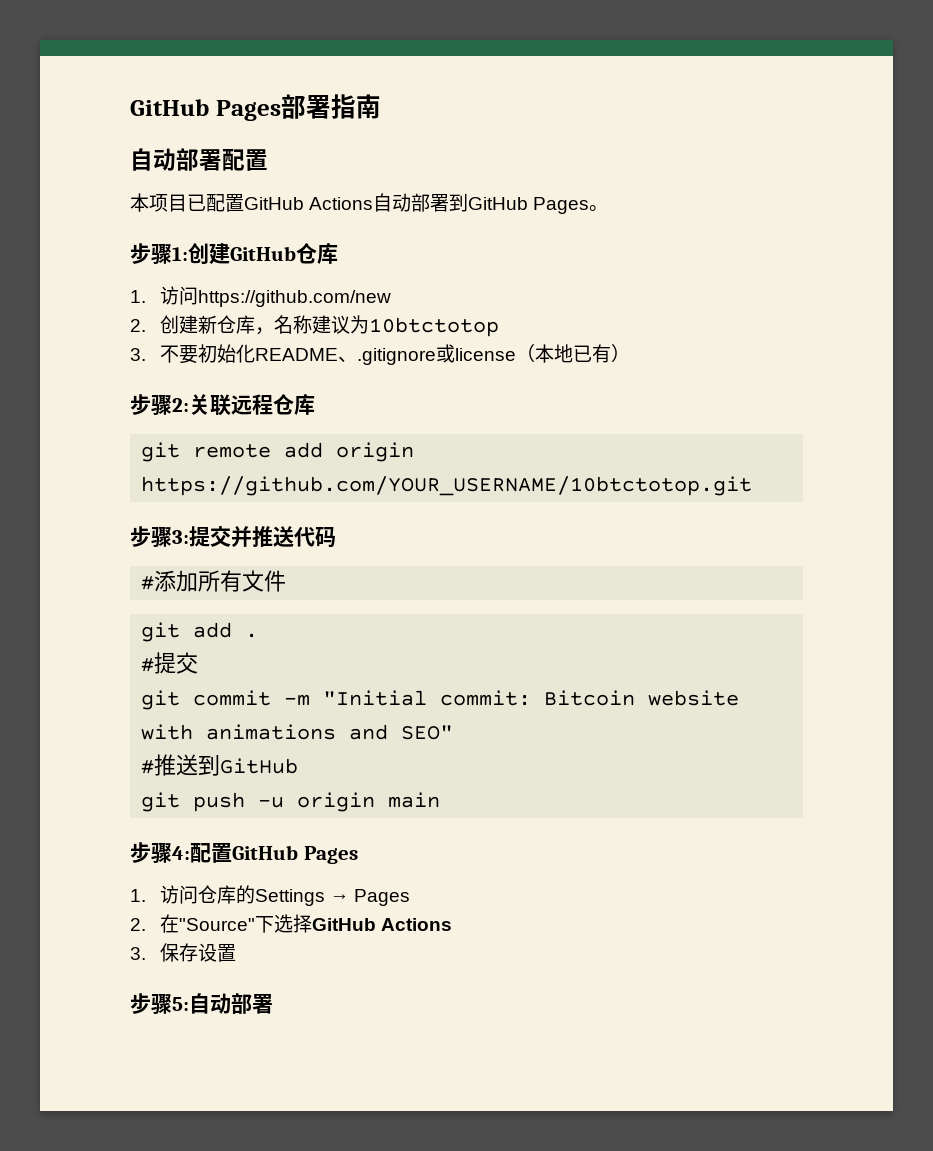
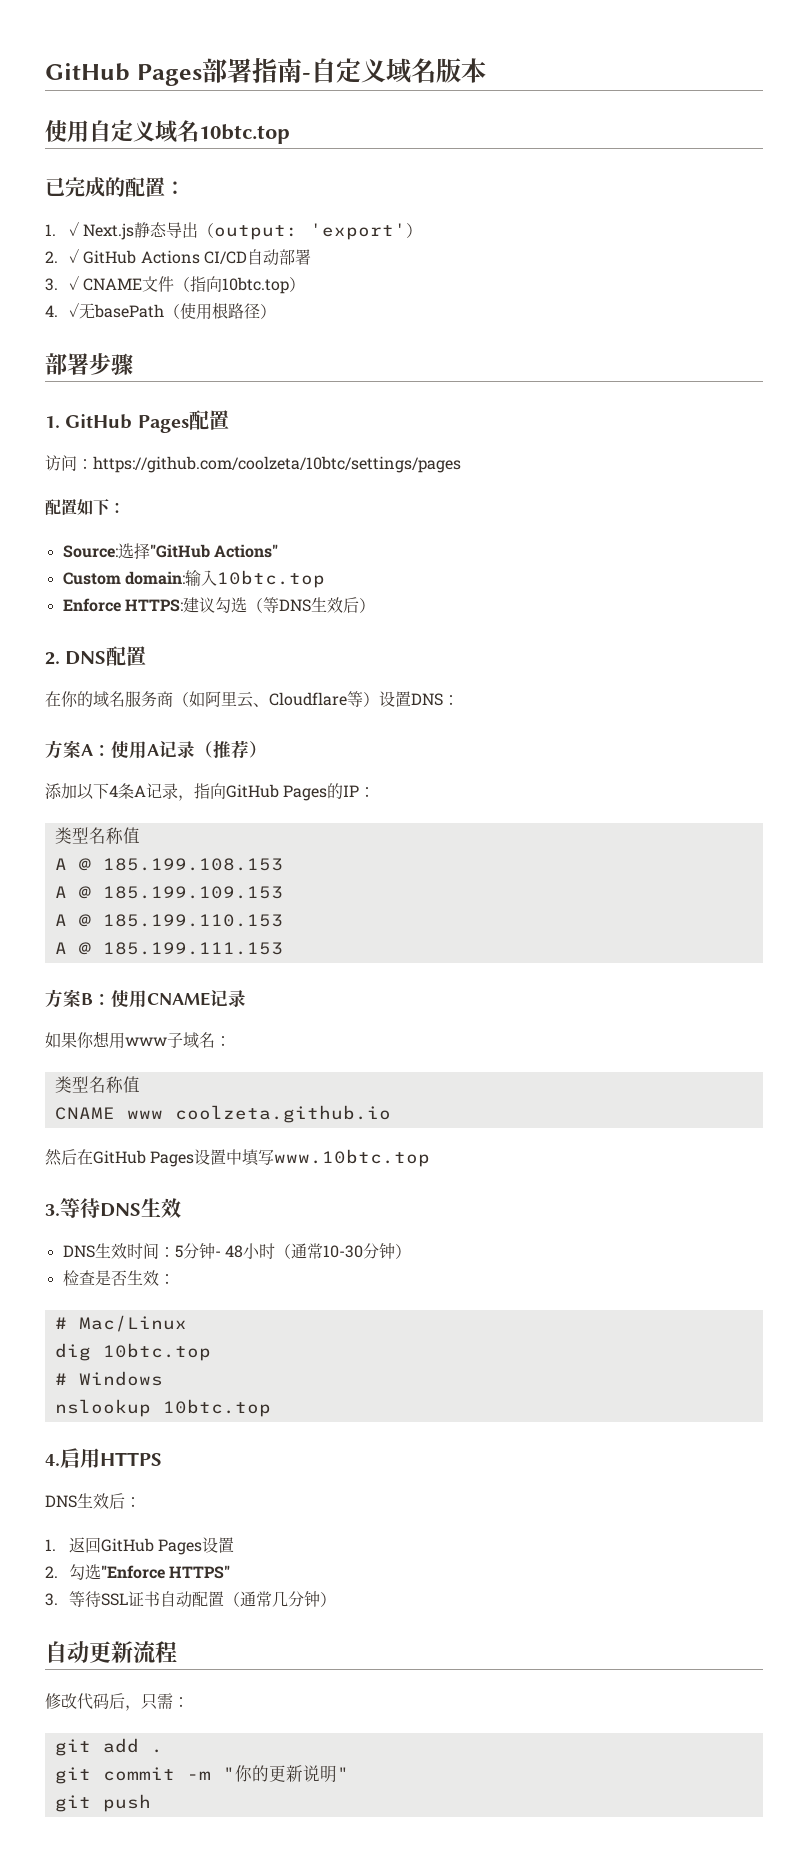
- GitHub Pages部署指南
- 自动部署配置
- 本项目已配置GitHub Actions自动部署到GitHub Pages。
- 步骤1:创建GitHub仓库
- 1.访问https://github.com/new
- 2.创建新仓库，名称建议为10btctotop
- 3.不要初始化README、.gitignore或license（本地已有）
- 步骤2:关联远程仓库
- git remote add origin https://github.com/YOUR_USERNAME/10btctotop.git
- 步骤3:提交并推送代码
- #添加所有文件
+ GitHub Pages部署指南-自定义域名版本
+ 使用自定义域名10btc.top
+ 已完成的配置：
+ 1. ✓ Next.js静态导出（output: 'export'）
+ 2. ✓ GitHub Actions CI/CD自动部署
+ 3. ✓ CNAME文件（指向10btc.top）
+ 4. ✓无basePath（使用根路径）
+ 部署步骤
+ 1. GitHub Pages配置
+ 访问：https://github.com/coolzeta/10btc/settings/pages
+ 配置如下：
+ Source:选择"GitHub Actions"
+ Custom domain:输入10btc.top
+ Enforce HTTPS:建议勾选（等DNS生效后）
+ 2. DNS配置
+ 在你的域名服务商（如阿里云、Cloudflare等）设置DNS：
+ 方案A：使用A记录（推荐）
+ 添加以下4条A记录，指向GitHub Pages的IP：
+ 类型名称值
+ A @ 185.199.108.153
+ A @ 185.199.109.153
+ A @ 185.199.110.153
+ A @ 185.199.111.153
+ 方案B：使用CNAME记录
+ 如果你想用www子域名：
+ 类型名称值
+ CNAME www coolzeta.github.io
+ 然后在GitHub Pages设置中填写www.10btc.top
+ 3.等待DNS生效
+ DNS生效时间：5分钟- 48小时（通常10-30分钟）
+ 检查是否生效：
+ # Mac/Linux
+ dig 10btc.top
+ # Windows
+ nslookup 10btc.top
+ 4.启用HTTPS
+ DNS生效后：
+ 1.返回GitHub Pages设置
+ 2.勾选"Enforce HTTPS"
+ 3.等待SSL证书自动配置（通常几分钟）
+ 自动更新流程
+ 修改代码后，只需：
- #提交
- git commit -m "Initial commit: Bitcoin website with animations and SEO"
- #推送到GitHub
- git push -u origin main
- 步骤4:配置GitHub Pages
- 1.访问仓库的Settings → Pages
- 2.在"Source"下选择GitHub Actions
- 3.保存设置
- 步骤5:自动部署
+ git commit -m "你的更新说明"
+ git push

